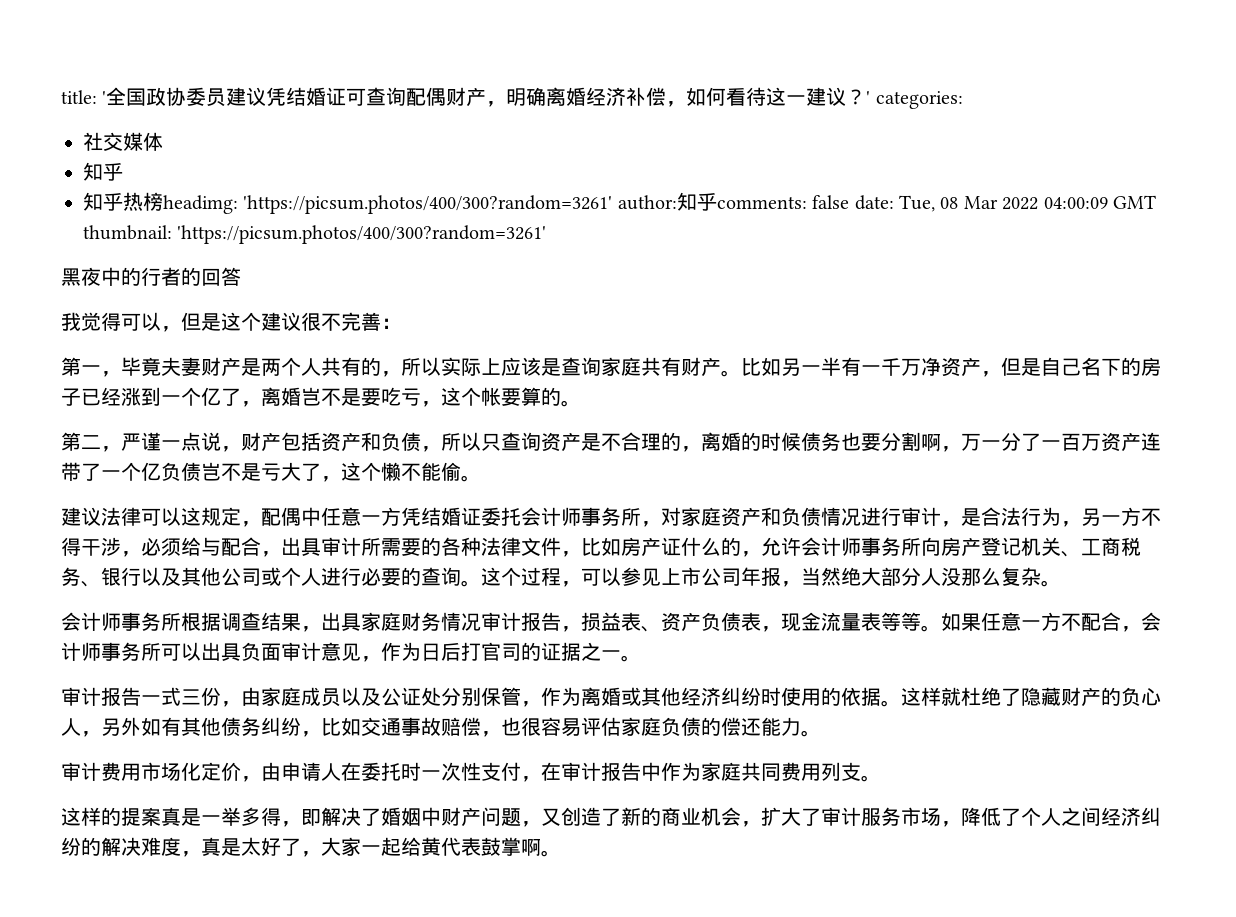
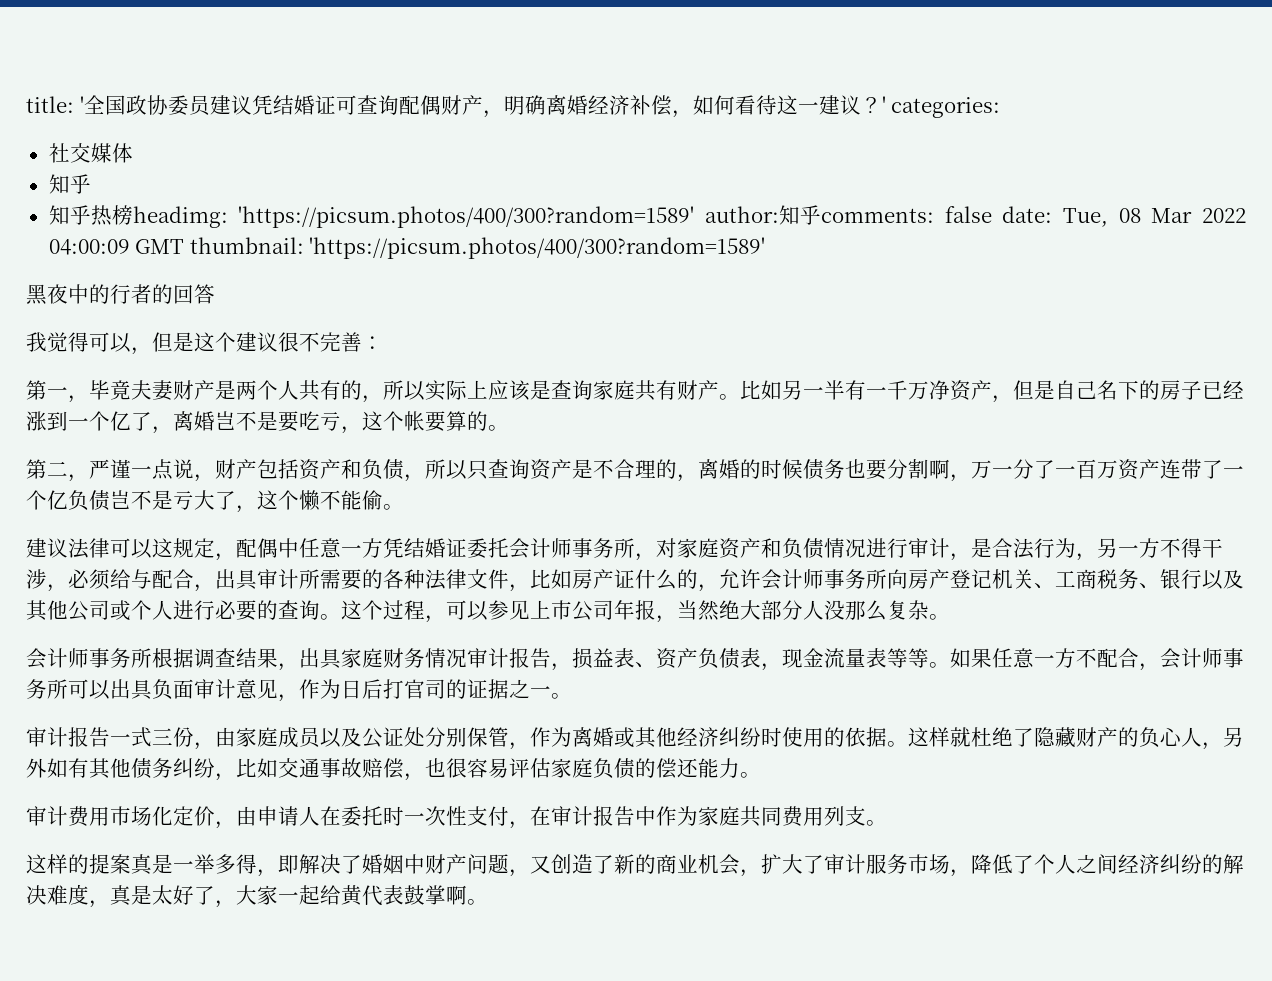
- 知乎热榜headimg: 'https://picsum.photos/400/300?random=3261' author:知乎comments: false date: Tue, 08 Mar 2022 04:00:09 GMT thumbnail: 'https://picsum.photos/400/300?random=3261'
+ 知乎热榜headimg: 'https://picsum.photos/400/300?random=1589' author:知乎comments: false date: Tue, 08 Mar 2022 04:00:09 GMT thumbnail: 'https://picsum.photos/400/300?random=1589'

